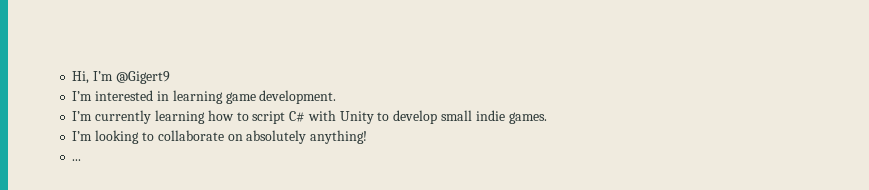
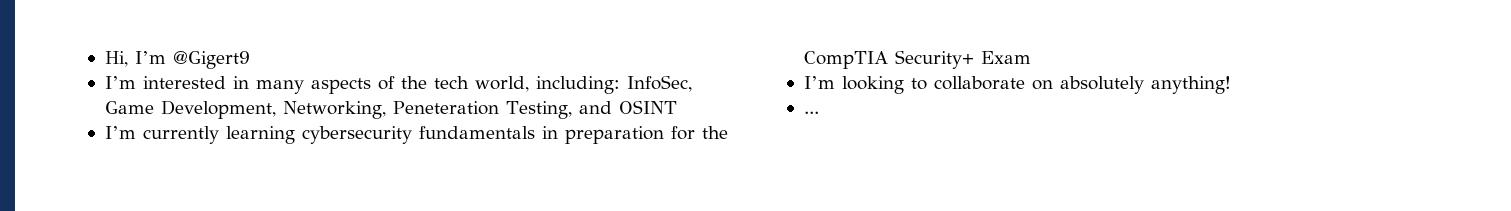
- I’m interested in learning game development.
- I’m currently learning how to script C# with Unity to develop small indie games.
+ I’m interested in many aspects of the tech world, including: InfoSec, Game Development, Networking, Peneteration Testing, and OSINT
+ I’m currently learning cybersecurity fundamentals in preparation for the CompTIA Security+ Exam

